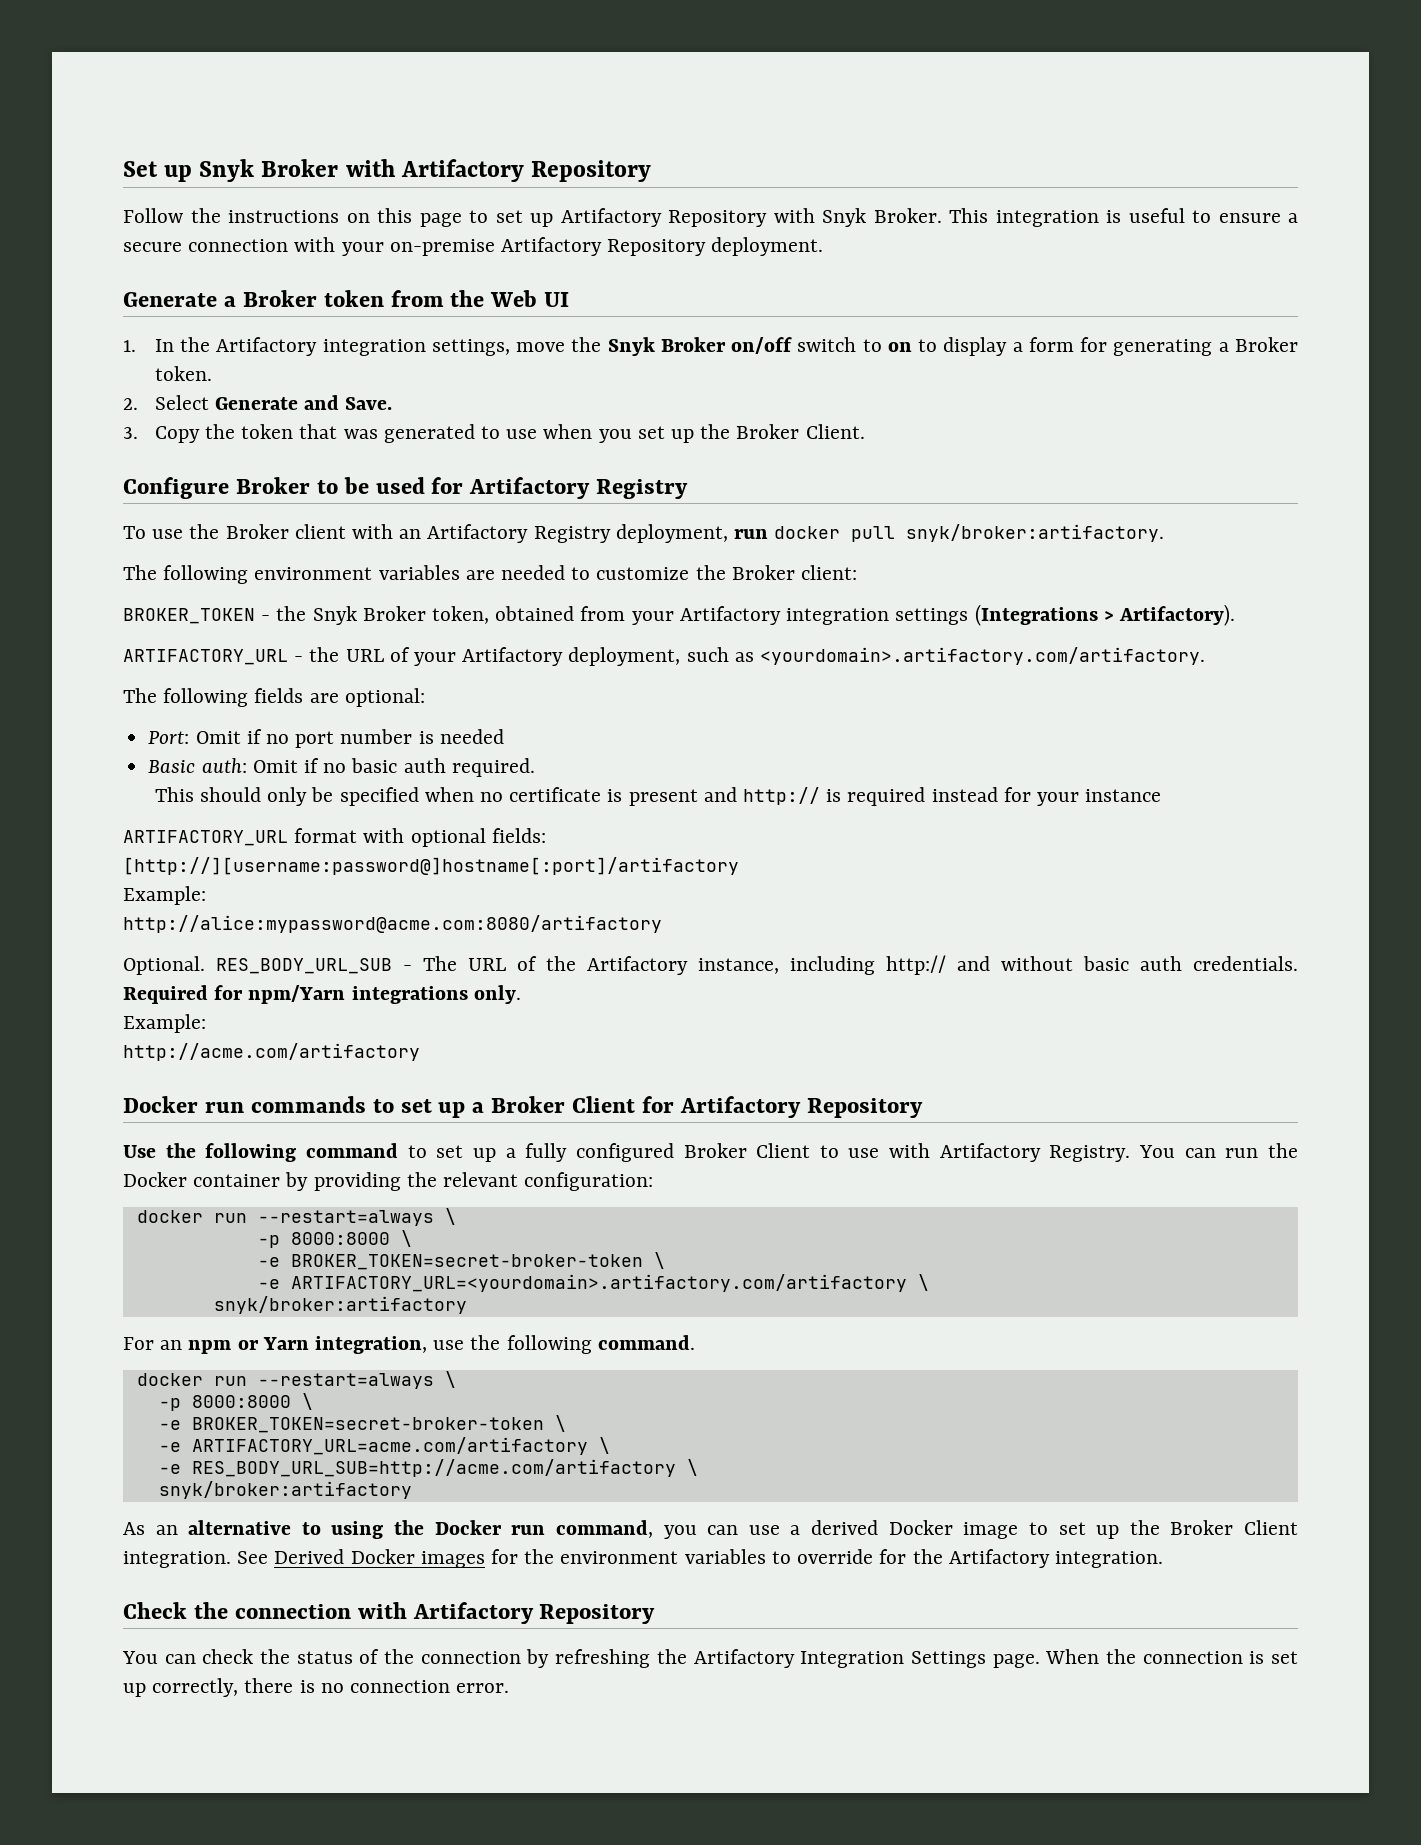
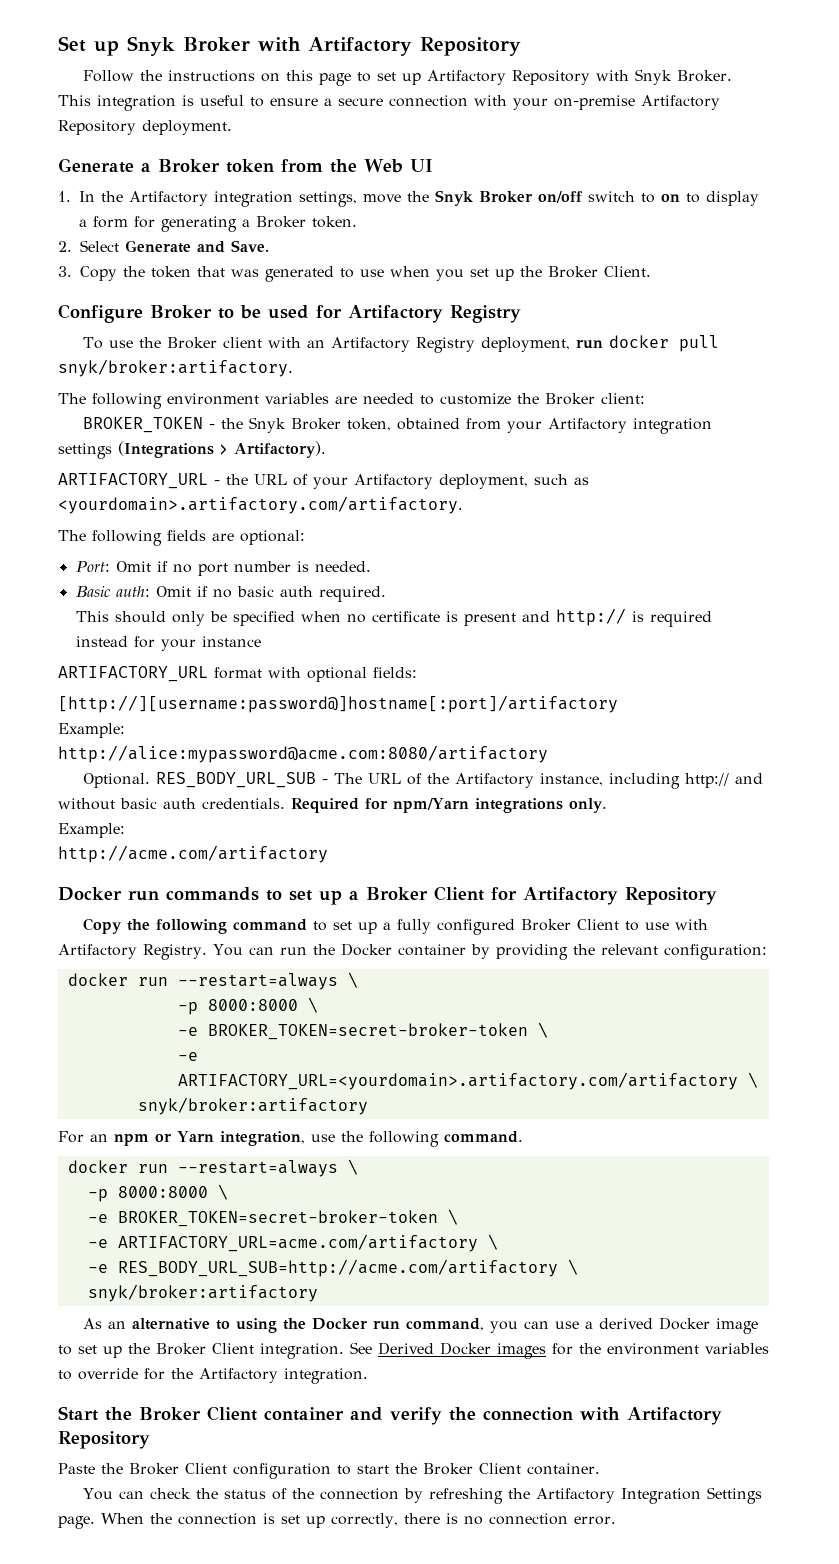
- Port: Omit if no port number is needed
+ Port: Omit if no port number is needed.
- Use the following command to set up a fully configured Broker Client to use with Artifactory Registry.
+ Copy the following command to set up a fully configured Broker Client to use with Artifactory Registry.
- Check the connection with Artifactory Repository
+ Start the Broker Client container and verify the connection with Artifactory Repository
+ Paste the Broker Client configuration to start the Broker Client container.

